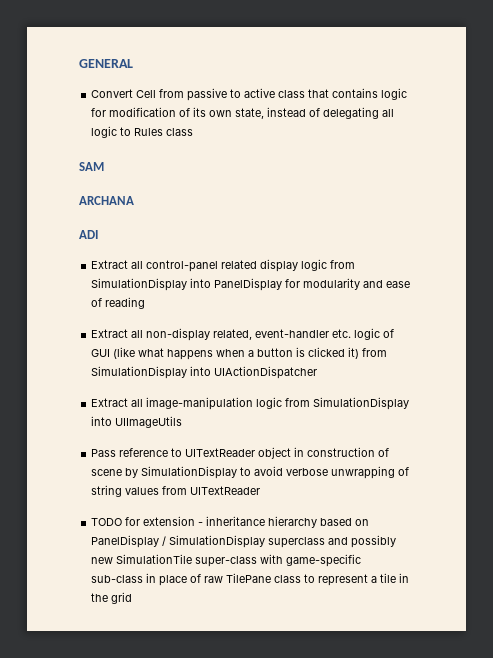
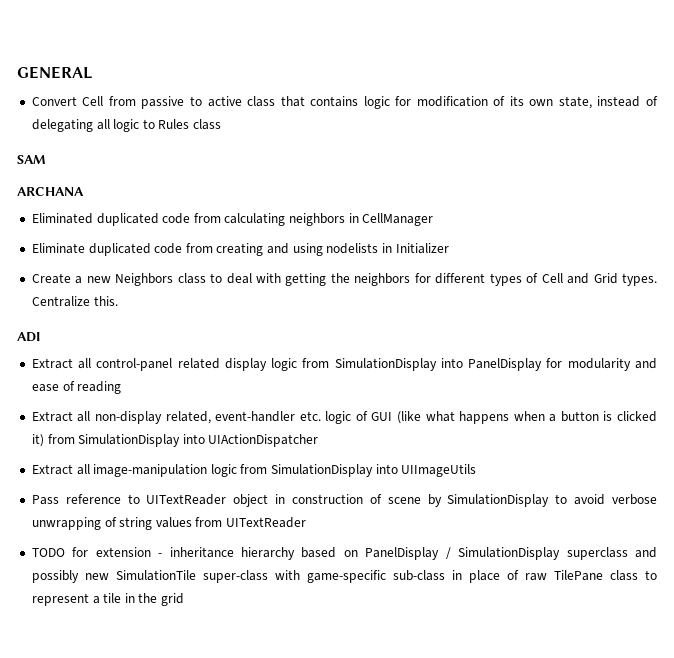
+ Eliminated duplicated code from calculating neighbors in CellManager
+ Eliminate duplicated code from creating and using nodelists in Initializer
+ Create a new Neighbors class to deal with getting the neighbors for different types of Cell and Grid types. Centralize this.

